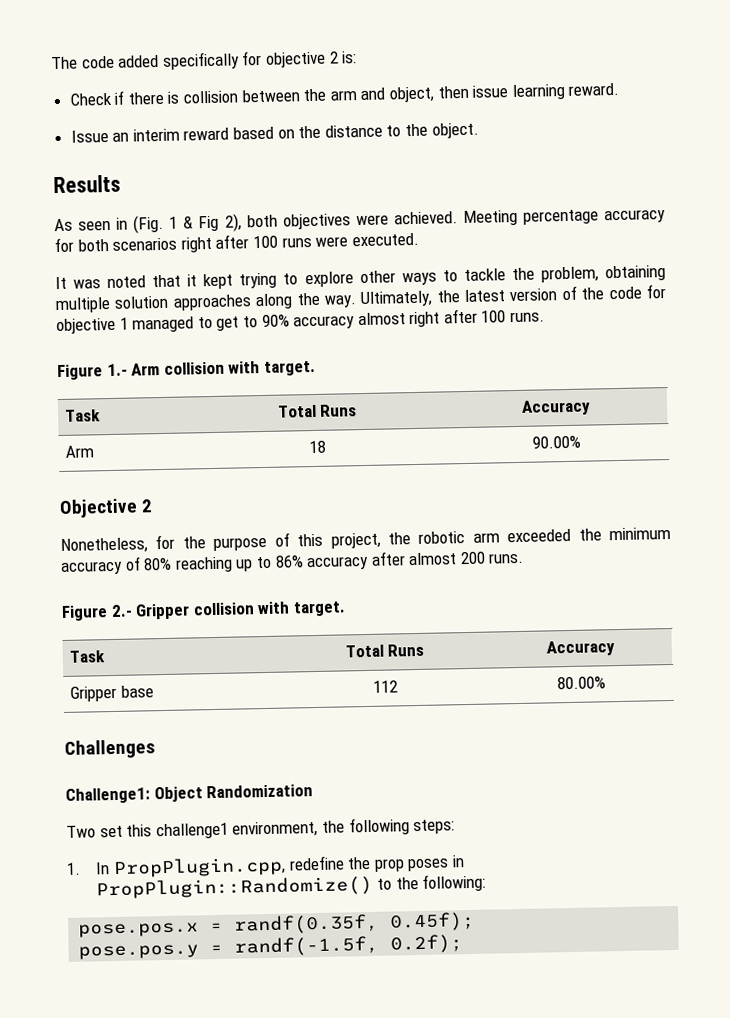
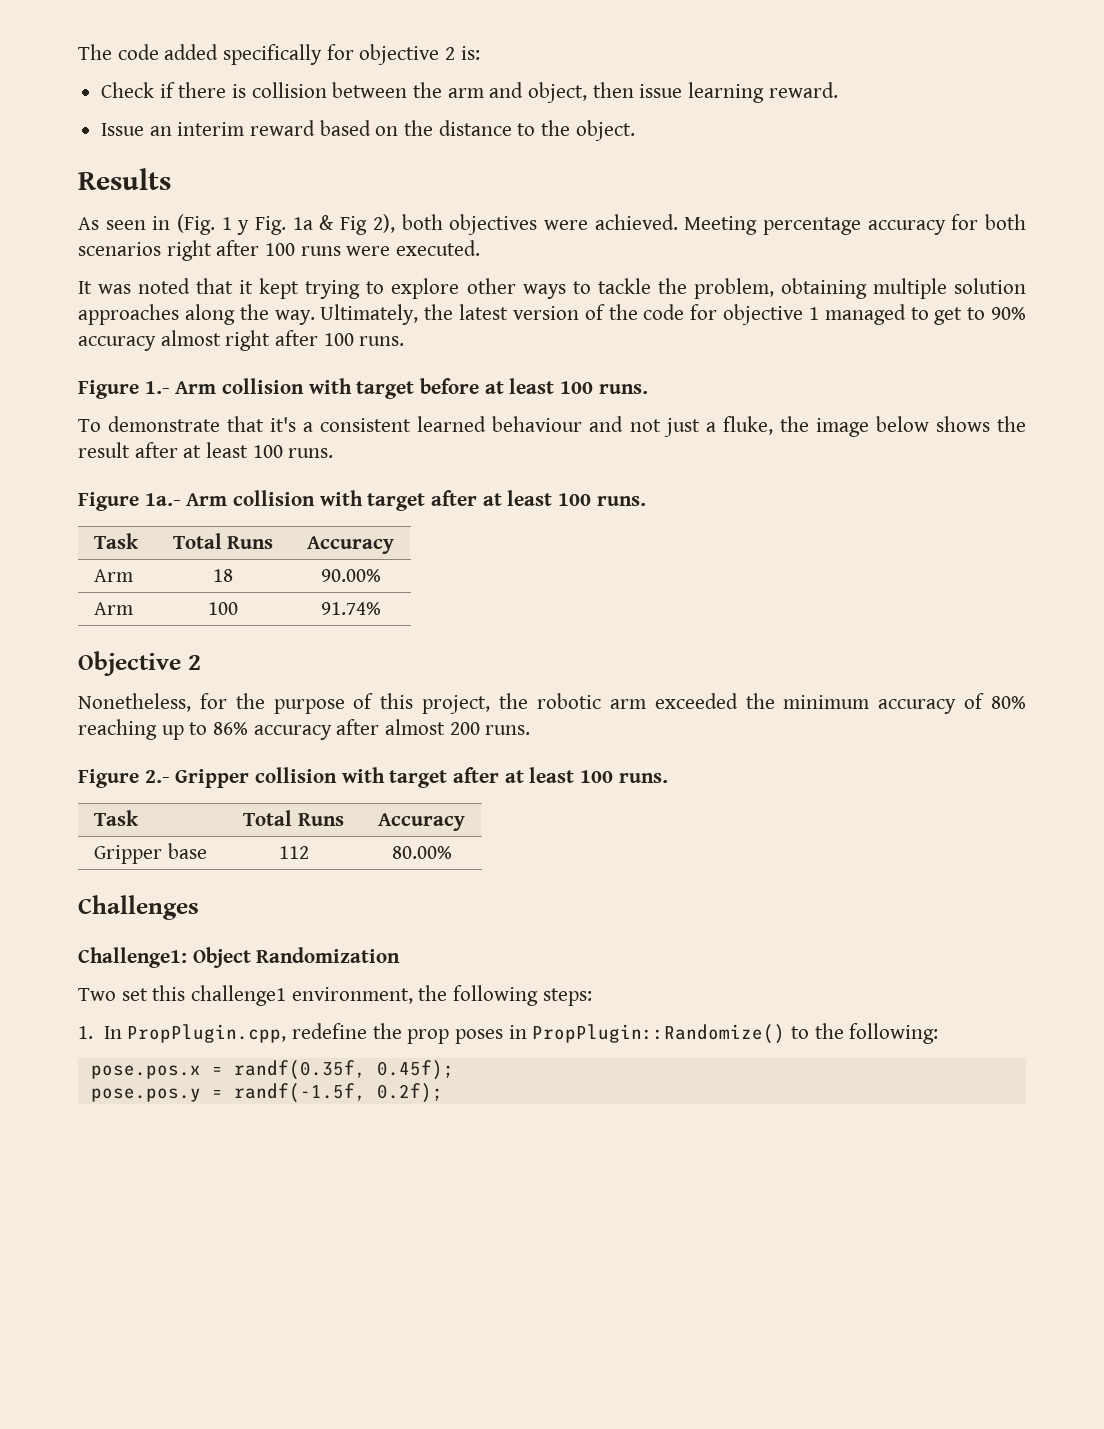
- As seen in (Fig. 1 & Fig 2), both objectives were achieved.
+ As seen in (Fig. 1 y Fig. 1a & Fig 2), both objectives were achieved.
- Figure 1.- Arm collision with target.
+ Figure 1.- Arm collision with target before at least 100 runs.
+ To demonstrate that it's a consistent learned behaviour and not just a fluke, the image below shows the result after at least 100 runs.
+ Figure 1a.- Arm collision with target after at least 100 runs.
+ Arm | 100 | 91.74%
- Figure 2.- Gripper collision with target.
+ Figure 2.- Gripper collision with target after at least 100 runs.

